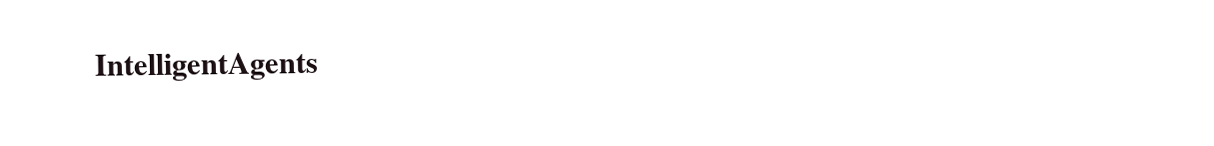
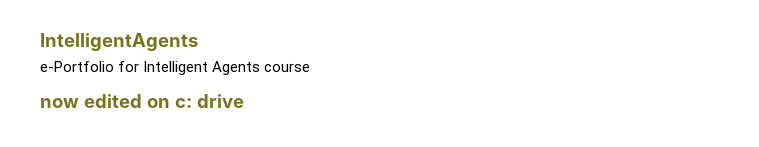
+ e-Portfolio for Intelligent Agents course
+ now edited on c: drive

